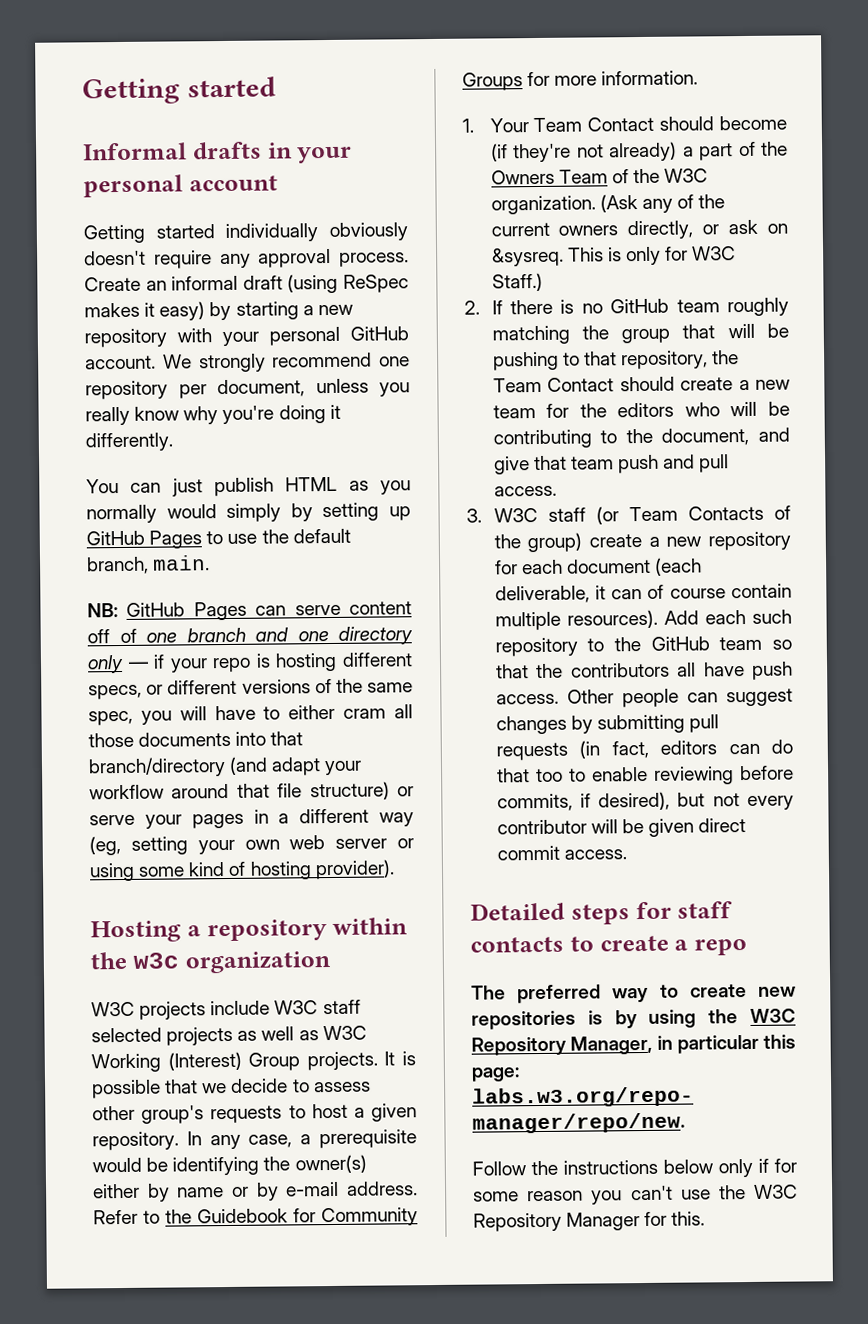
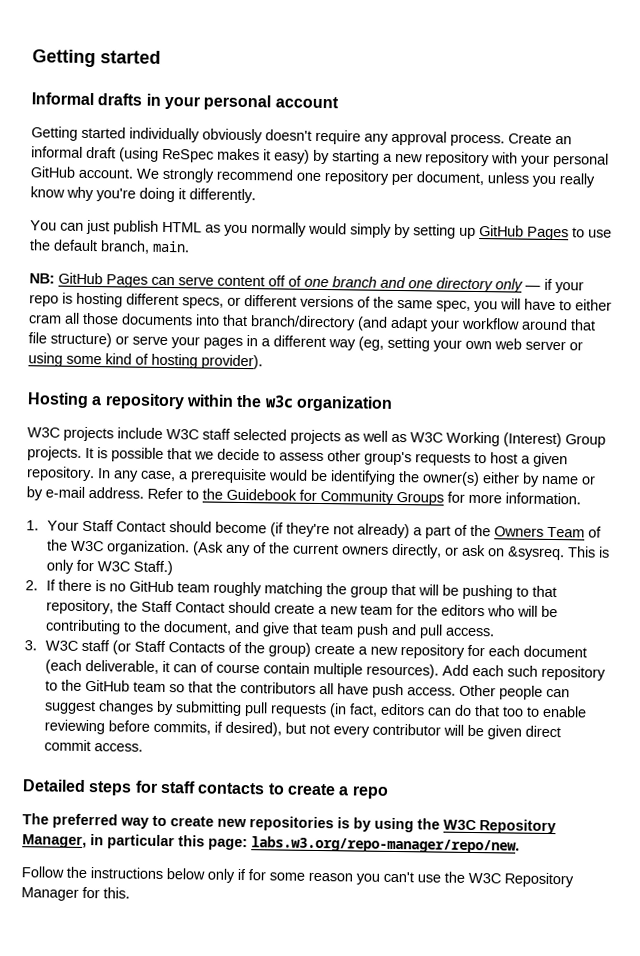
- 1. Your Team Contact should become (if they're not already) a part of the Owners Team of the W3C organization.
+ 1. Your Staff Contact should become (if they're not already) a part of the Owners Team of the W3C organization.
- 2. If there is no GitHub team roughly matching the group that will be pushing to that repository, the Team Contact should create a new team for the editors who will be contributing to the document, and give that team push and pull access.
+ 2. If there is no GitHub team roughly matching the group that will be pushing to that repository, the Staff Contact should create a new team for the editors who will be contributing to the document, and give that team push and pull access.
- 3. W3C staff (or Team Contacts of the group) create a new repository for each document (each deliverable, it can of course contain multiple resources).
+ 3. W3C staff (or Staff Contacts of the group) create a new repository for each document (each deliverable, it can of course contain multiple resources).

